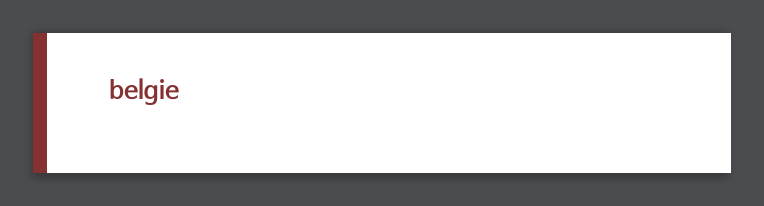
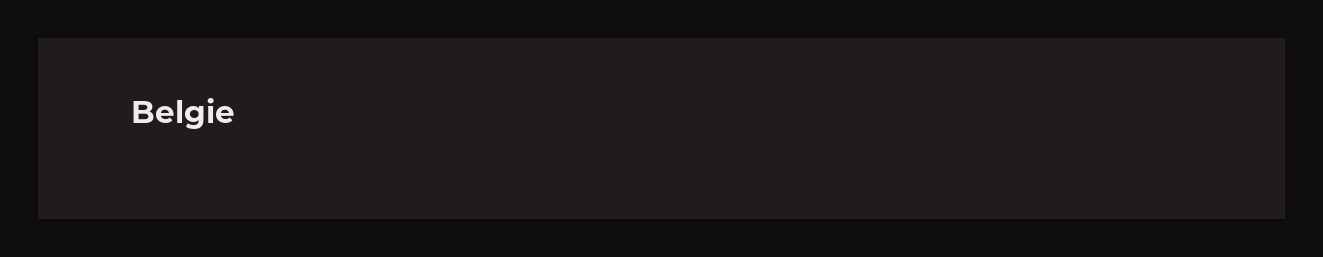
- belgie
+ Belgie

